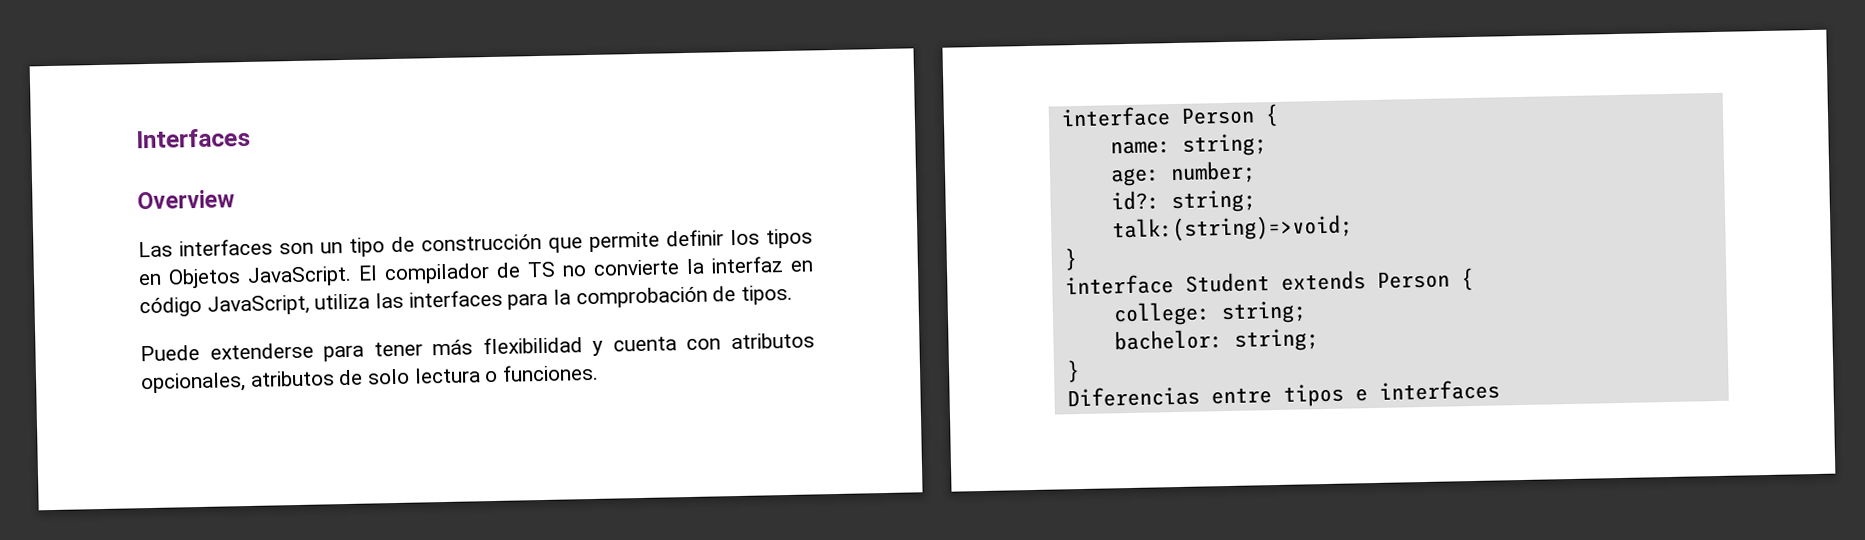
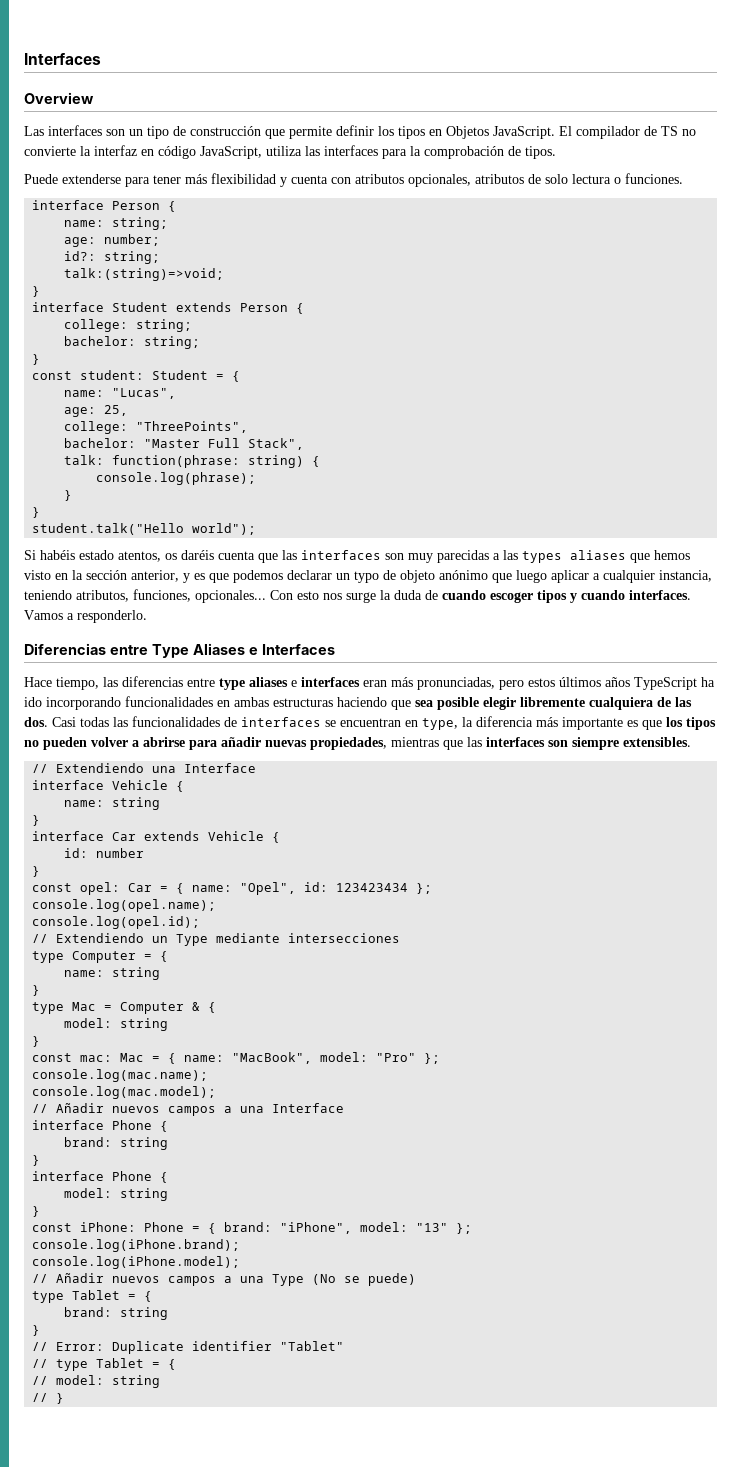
- Diferencias entre tipos e interfaces
+ const student: Student = {
+ name: "Lucas",
+ age: 25,
+ college: "ThreePoints",
+ bachelor: "Master Full Stack",
+ talk: function(phrase: string) {
+ console.log(phrase);
+ }
+ }
+ student.talk("Hello world");
+ Si habéis estado atentos, os daréis cuenta que las interfaces son muy parecidas a las types aliases que hemos visto en la sección anterior, y es que podemos declarar un typo de objeto anónimo que luego aplicar a cualquier instancia, teniendo atributos, funciones, opcionales... Con esto nos surge la duda de cuando escoger tipos y cuando interfaces. Vamos a responderlo.
+ Diferencias entre Type Aliases e Interfaces
+ Hace tiempo, las diferencias entre type aliases e interfaces eran más pronunciadas, pero estos últimos años TypeScript ha ido incorporando funcionalidades en ambas estructuras haciendo que sea posible elegir libremente cualquiera de las dos. Casi todas las funcionalidades de interfaces se encuentran en type, la diferencia más importante es que los tipos no pueden volver a abrirse para añadir nuevas propiedades, mientras que las interfaces son siempre extensibles.
+ // Extendiendo una Interface
+ interface Vehicle {
+ name: string
+ }
+ interface Car extends Vehicle {
+ id: number
+ }
+ const opel: Car = { name: "Opel", id: 123423434 };
+ console.log(opel.name);
+ console.log(opel.id);
+ // Extendiendo un Type mediante intersecciones
+ type Computer = {
+ name: string
+ }
+ type Mac = Computer & {
+ model: string
+ }
+ const mac: Mac = { name: "MacBook", model: "Pro" };
+ console.log(mac.name);
+ console.log(mac.model);
+ // Añadir nuevos campos a una Interface
+ interface Phone {
+ brand: string
+ }
+ interface Phone {
+ model: string
+ }
+ const iPhone: Phone = { brand: "iPhone", model: "13" };
+ console.log(iPhone.brand);
+ console.log(iPhone.model);
+ // Añadir nuevos campos a una Type (No se puede)
+ type Tablet = {
+ brand: string
+ }
+ // Error: Duplicate identifier "Tablet"
+ // type Tablet = {
+ // model: string
+ // }

